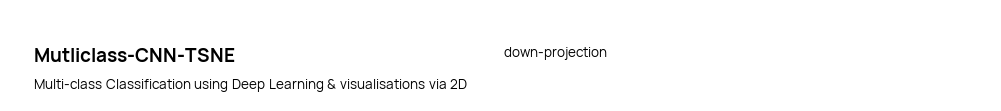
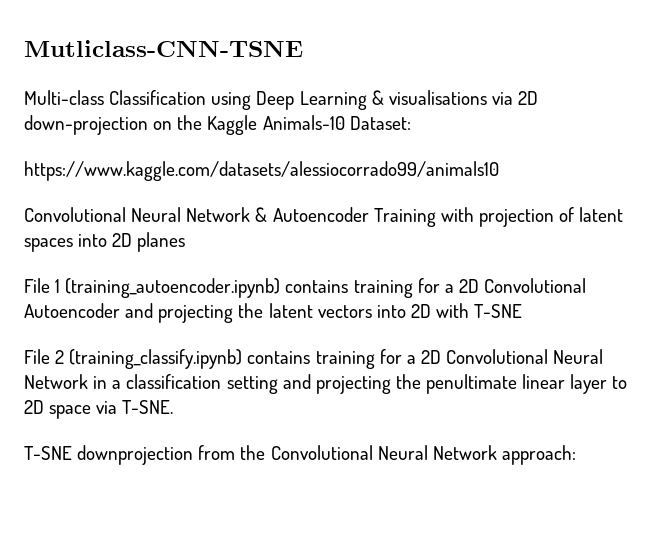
- Multi-class Classification using Deep Learning & visualisations via 2D down-projection
+ Multi-class Classification using Deep Learning & visualisations via 2D down-projection on the Kaggle Animals-10 Dataset:
+ https://www.kaggle.com/datasets/alessiocorrado99/animals10
+ Convolutional Neural Network & Autoencoder Training with projection of latent spaces into 2D planes
+ File 1 (training_autoencoder.ipynb) contains training for a 2D Convolutional Autoencoder and projecting the latent vectors into 2D with T-SNE
+ File 2 (training_classify.ipynb) contains training for a 2D Convolutional Neural Network in a classification setting and projecting the penultimate linear layer to 2D space via T-SNE.
+ T-SNE downprojection from the Convolutional Neural Network approach:

